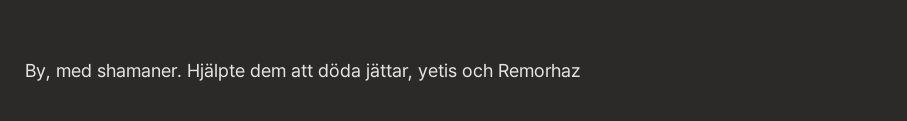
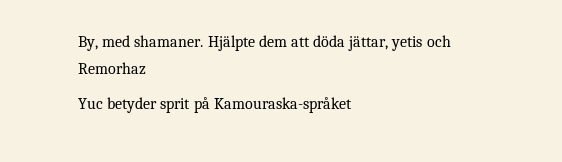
+ Yuc betyder sprit på Kamouraska-språket

